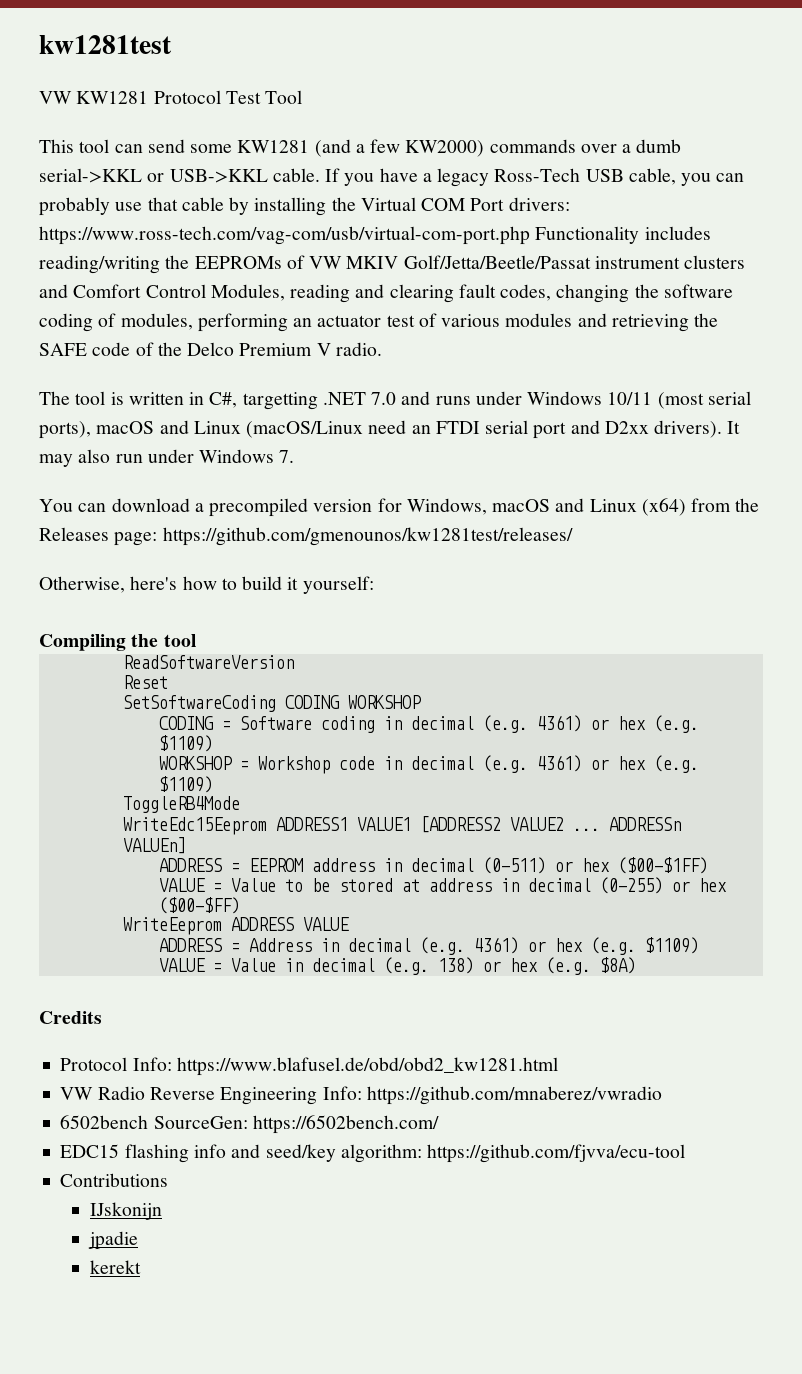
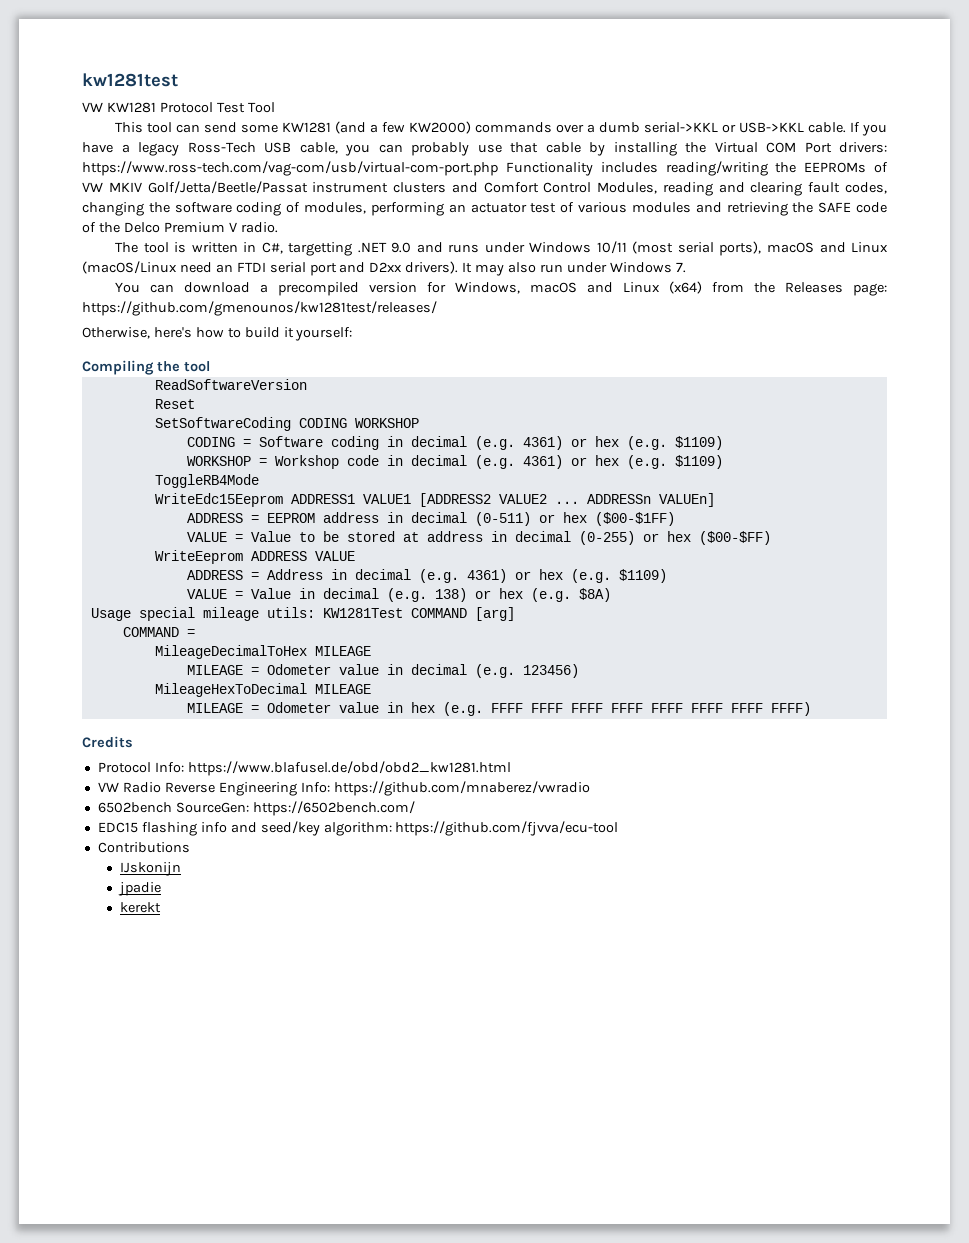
- The tool is written in C#, targetting .NET 7.0 and runs under Windows 10/11 (most serial ports), macOS and Linux (macOS/Linux need an FTDI serial port and D2xx drivers).
+ The tool is written in C#, targetting .NET 9.0 and runs under Windows 10/11 (most serial ports), macOS and Linux (macOS/Linux need an FTDI serial port and D2xx drivers).
+ Usage special mileage utils: KW1281Test COMMAND [arg]
+ COMMAND =
+ MileageDecimalToHex MILEAGE
+ MILEAGE = Odometer value in decimal (e.g. 123456)
+ MileageHexToDecimal MILEAGE
+ MILEAGE = Odometer value in hex (e.g. FFFF FFFF FFFF FFFF FFFF FFFF FFFF FFFF)

